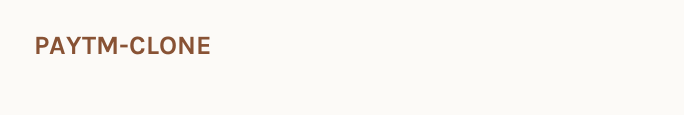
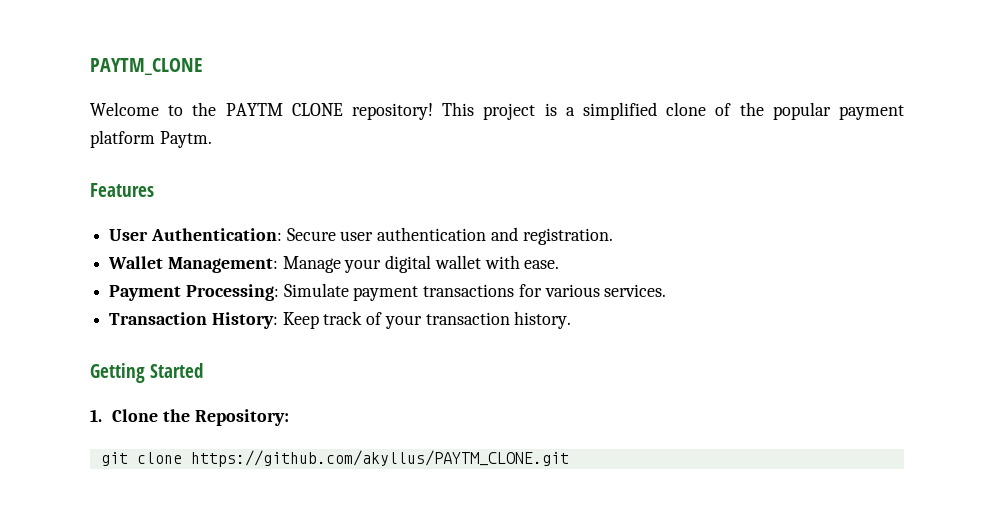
- PAYTM-CLONE
+ PAYTM_CLONE
+ Welcome to the PAYTM CLONE repository! This project is a simplified clone of the popular payment platform Paytm.
+ Features
+ User Authentication: Secure user authentication and registration.
+ Wallet Management: Manage your digital wallet with ease.
+ Payment Processing: Simulate payment transactions for various services.
+ Transaction History: Keep track of your transaction history.
+ Getting Started
+ 1. Clone the Repository:
+ git clone https://github.com/akyllus/PAYTM_CLONE.git

